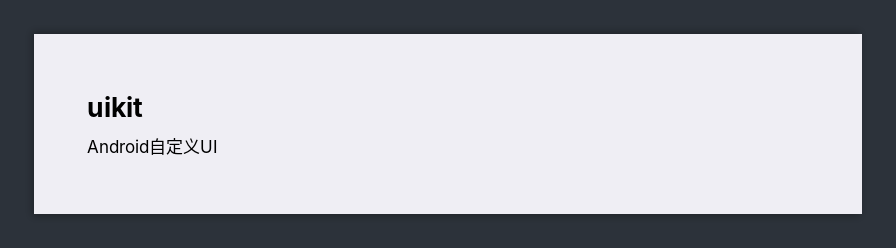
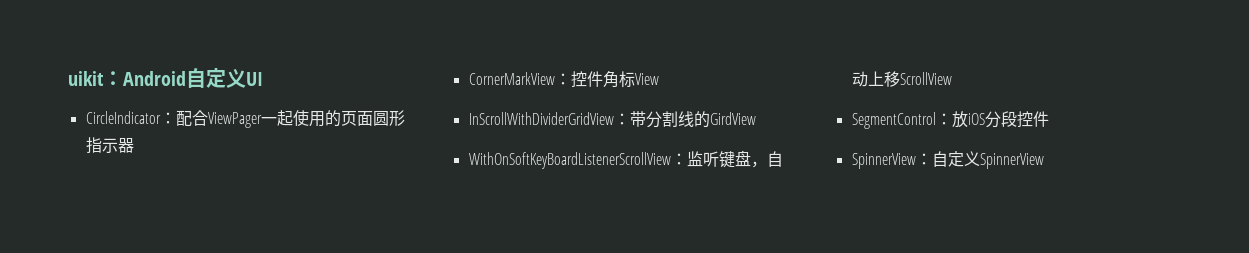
- uikit
- Android自定义UI
+ uikit：Android自定义UI
+ CircleIndicator：配合ViewPager一起使用的页面圆形指示器
+ CornerMarkView：控件角标View
+ InScrollWithDividerGridView：带分割线的GirdView
+ WithOnSoftKeyBoardListenerScrollView：监听键盘，自动上移ScrollView
+ SegmentControl：放iOS分段控件
+ SpinnerView：自定义SpinnerView

